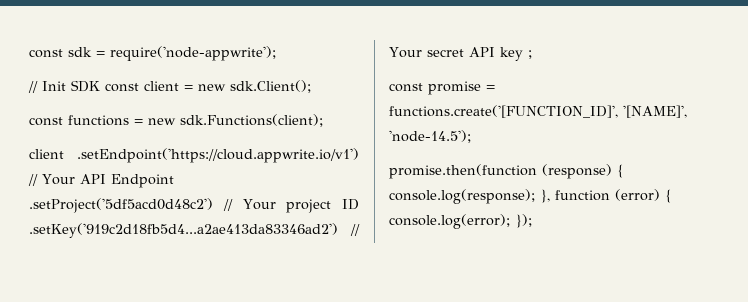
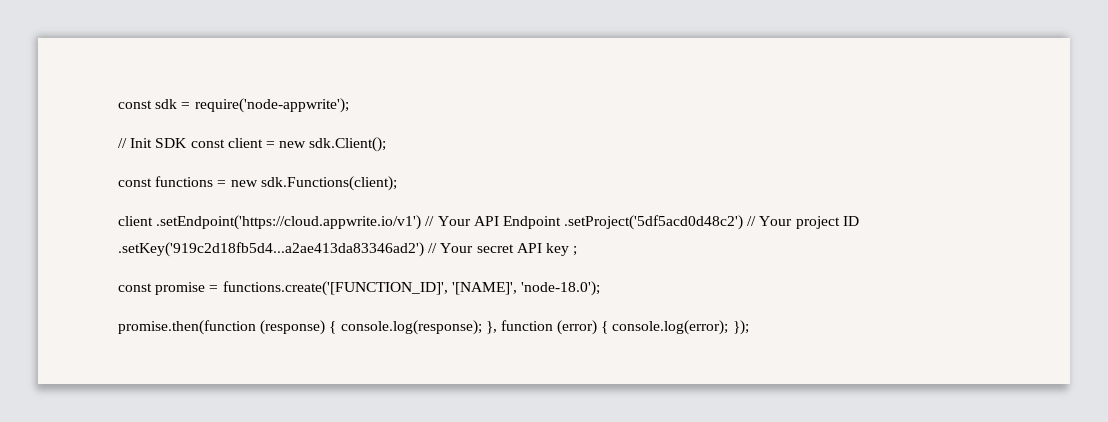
- const promise = functions.create('[FUNCTION_ID]', '[NAME]', 'node-14.5');
+ const promise = functions.create('[FUNCTION_ID]', '[NAME]', 'node-18.0');

